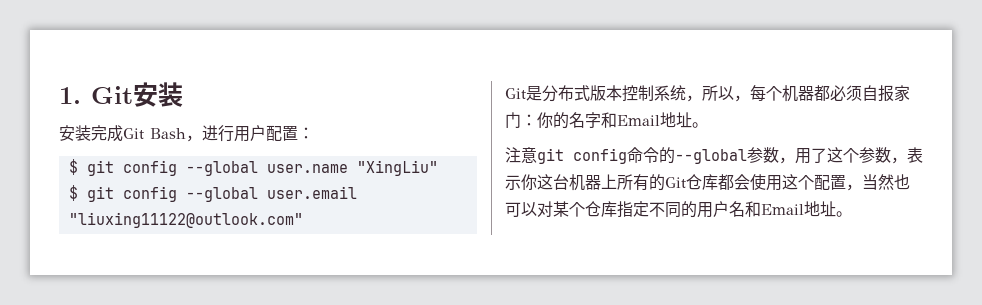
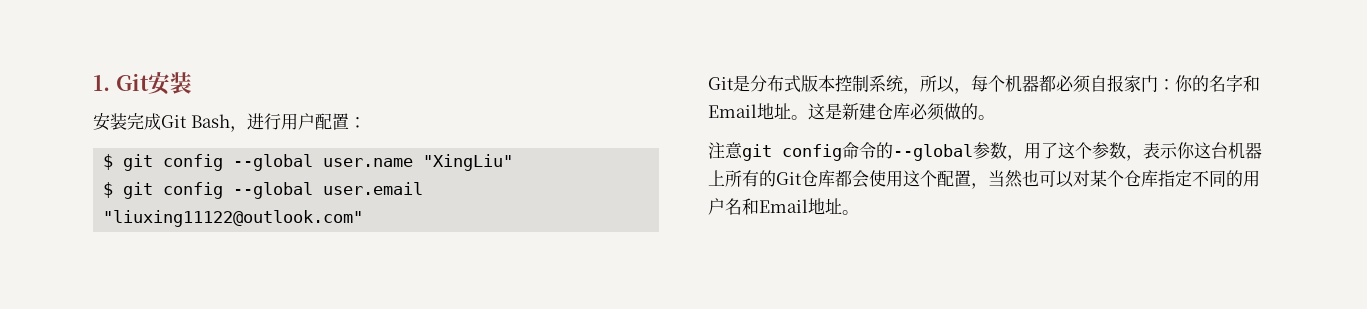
+ 这是新建仓库必须做的。

